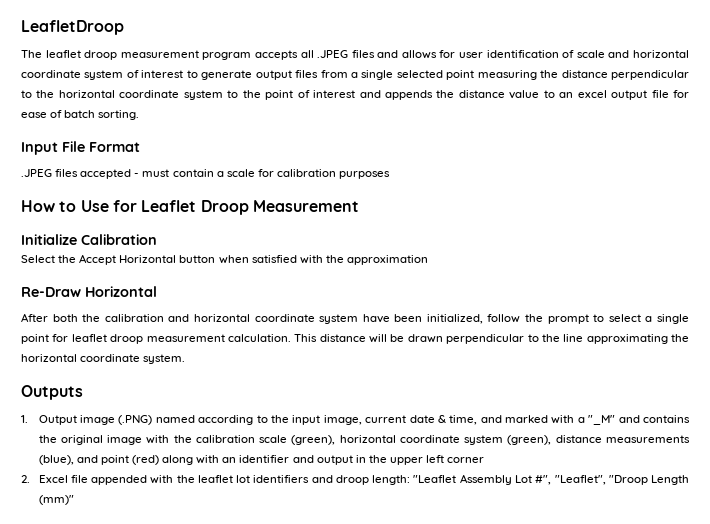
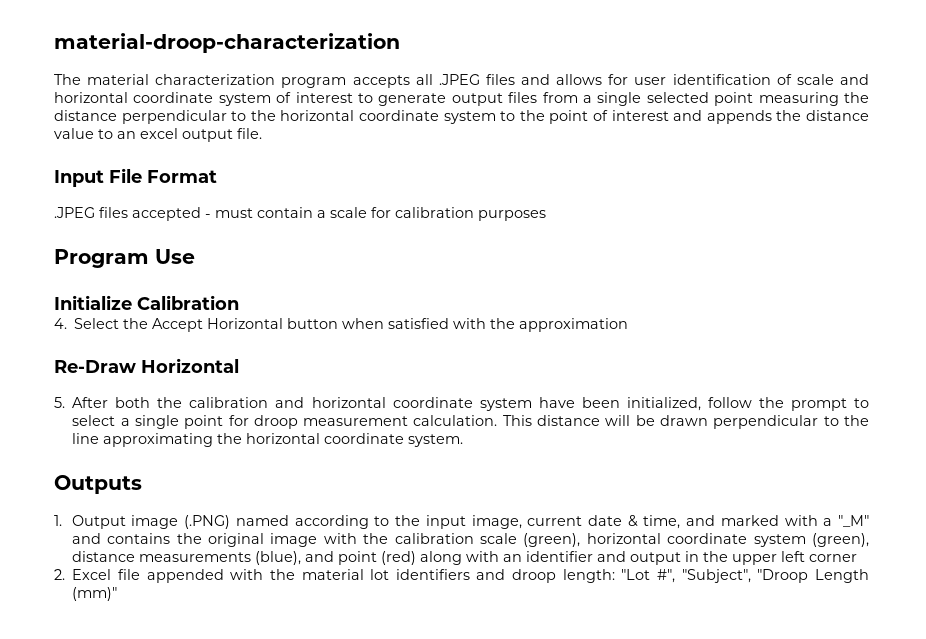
- LeafletDroop
+ material-droop-characterization
- The leaflet droop measurement program accepts all .JPEG files and allows for user identification of scale and horizontal coordinate system of interest to generate output files from a single selected point measuring the distance perpendicular to the horizontal coordinate system to the point of interest and appends the distance value to an excel output file for ease of batch sorting.
+ The material characterization program accepts all .JPEG files and allows for user identification of scale and horizontal coordinate system of interest to generate output files from a single selected point measuring the distance perpendicular to the horizontal coordinate system to the point of interest and appends the distance value to an excel output file.
- How to Use for Leaflet Droop Measurement
+ Program Use
- Select the Accept Horizontal button when satisfied with the approximation
+ 4. Select the Accept Horizontal button when satisfied with the approximation
- After both the calibration and horizontal coordinate system have been initialized, follow the prompt to select a single point for leaflet droop measurement calculation.
+ 5. After both the calibration and horizontal coordinate system have been initialized, follow the prompt to select a single point for droop measurement calculation.
- 2. Excel file appended with the leaflet lot identifiers and droop length: "Leaflet Assembly Lot #", "Leaflet", "Droop Length (mm)"
+ 2. Excel file appended with the material lot identifiers and droop length: "Lot #", "Subject", "Droop Length (mm)"

